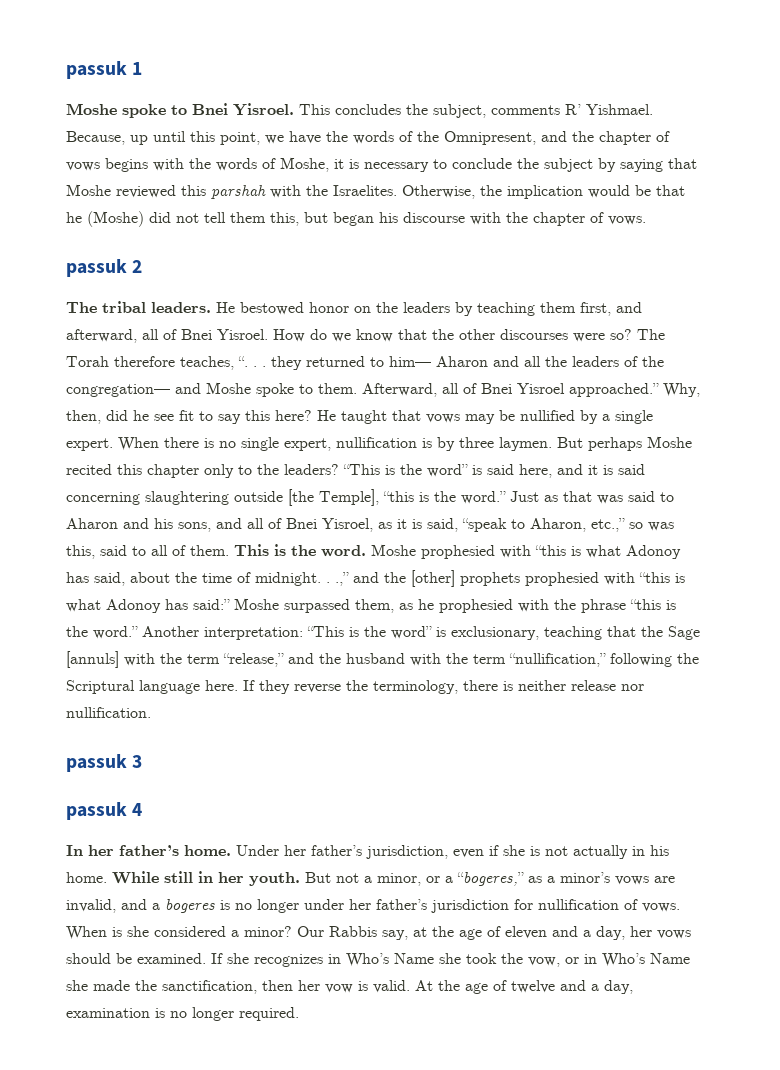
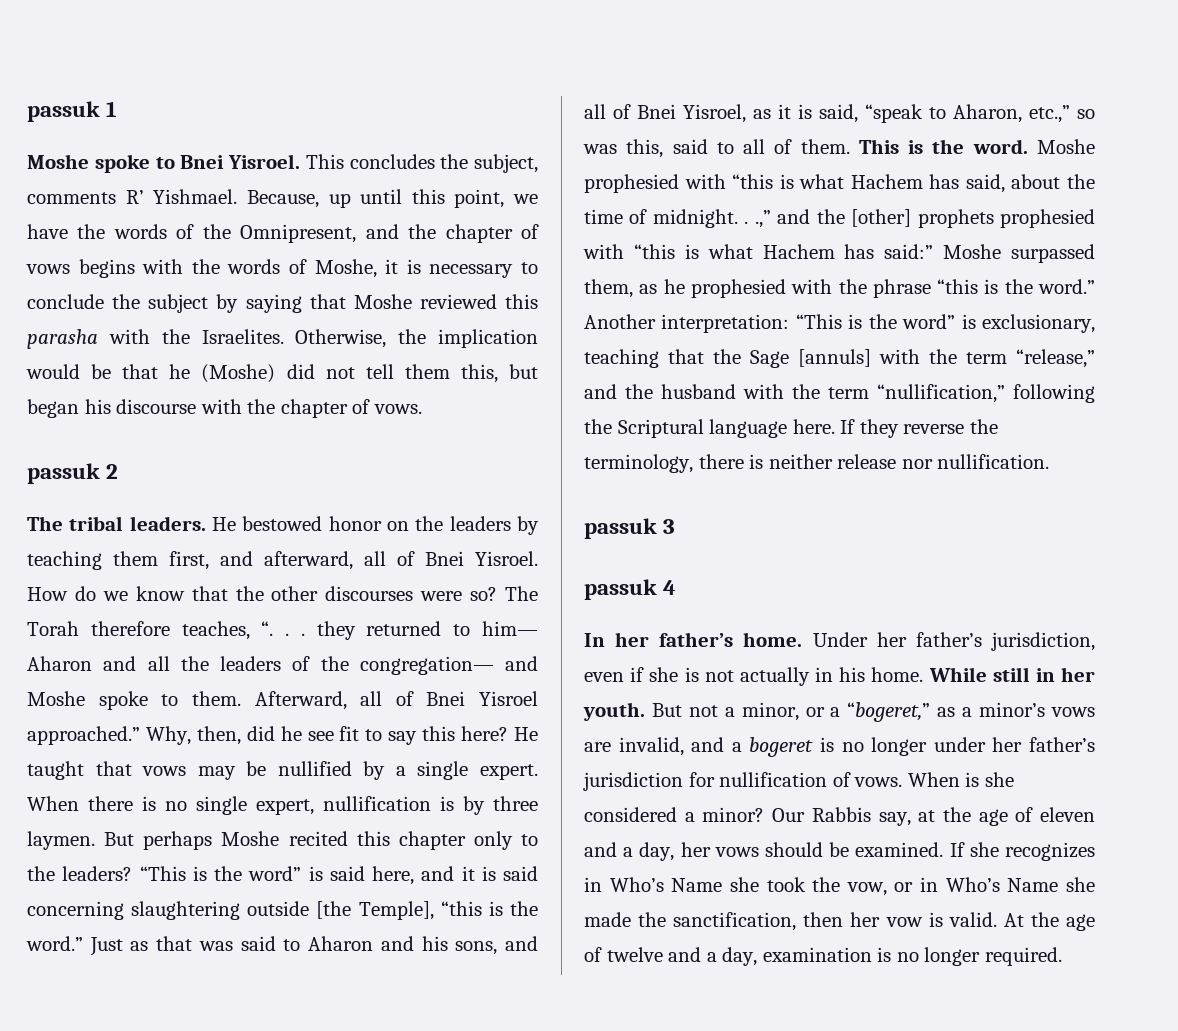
- Because, up until this point, we have the words of the Omnipresent, and the chapter of vows begins with the words of Moshe, it is necessary to conclude the subject by saying that Moshe reviewed this parshah with the Israelites.
+ Because, up until this point, we have the words of the Omnipresent, and the chapter of vows begins with the words of Moshe, it is necessary to conclude the subject by saying that Moshe reviewed this parasha with the Israelites.
- Moshe prophesied with “this is what Adonoy has said, about the time of midnight. . .,” and the [other] prophets prophesied with “this is what Adonoy has said:” Moshe surpassed them, as he prophesied with the phrase “this is the word.”
+ Moshe prophesied with “this is what Hachem has said, about the time of midnight. . .,” and the [other] prophets prophesied with “this is what Hachem has said:” Moshe surpassed them, as he prophesied with the phrase “this is the word.”
- But not a minor, or a “bogeres,” as a minor’s vows are invalid, and a bogeres is no longer under her father’s jurisdiction for nullification of vows.
+ But not a minor, or a “bogeret,” as a minor’s vows are invalid, and a bogeret is no longer under her father’s jurisdiction for nullification of vows.

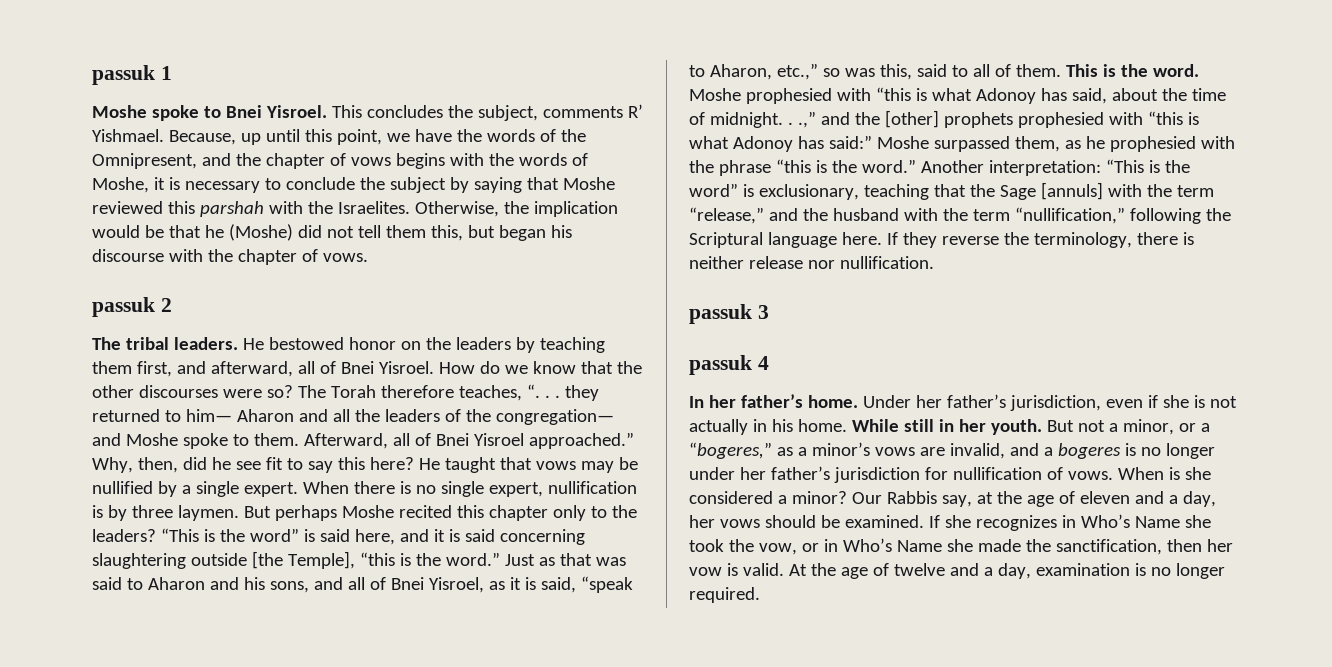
- Because, up until this point, we have the words of the Omnipresent, and the chapter of vows begins with the words of Moshe, it is necessary to conclude the subject by saying that Moshe reviewed this parasha with the Israelites.
+ Because, up until this point, we have the words of the Omnipresent, and the chapter of vows begins with the words of Moshe, it is necessary to conclude the subject by saying that Moshe reviewed this parshah with the Israelites.
- Moshe prophesied with “this is what Hachem has said, about the time of midnight. . .,” and the [other] prophets prophesied with “this is what Hachem has said:” Moshe surpassed them, as he prophesied with the phrase “this is the word.”
+ Moshe prophesied with “this is what Adonoy has said, about the time of midnight. . .,” and the [other] prophets prophesied with “this is what Adonoy has said:” Moshe surpassed them, as he prophesied with the phrase “this is the word.”
- But not a minor, or a “bogeret,” as a minor’s vows are invalid, and a bogeret is no longer under her father’s jurisdiction for nullification of vows.
+ But not a minor, or a “bogeres,” as a minor’s vows are invalid, and a bogeres is no longer under her father’s jurisdiction for nullification of vows.

